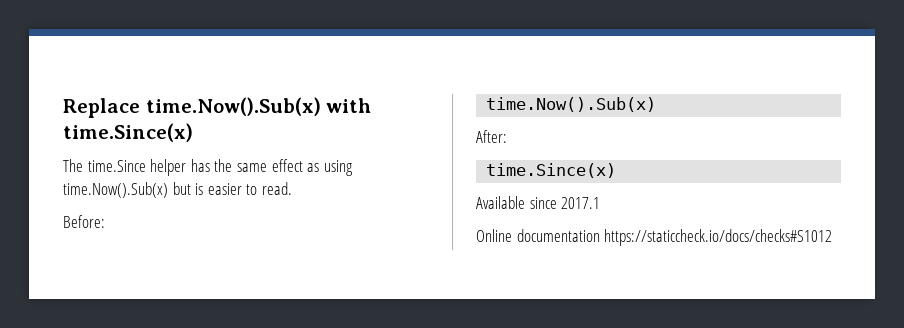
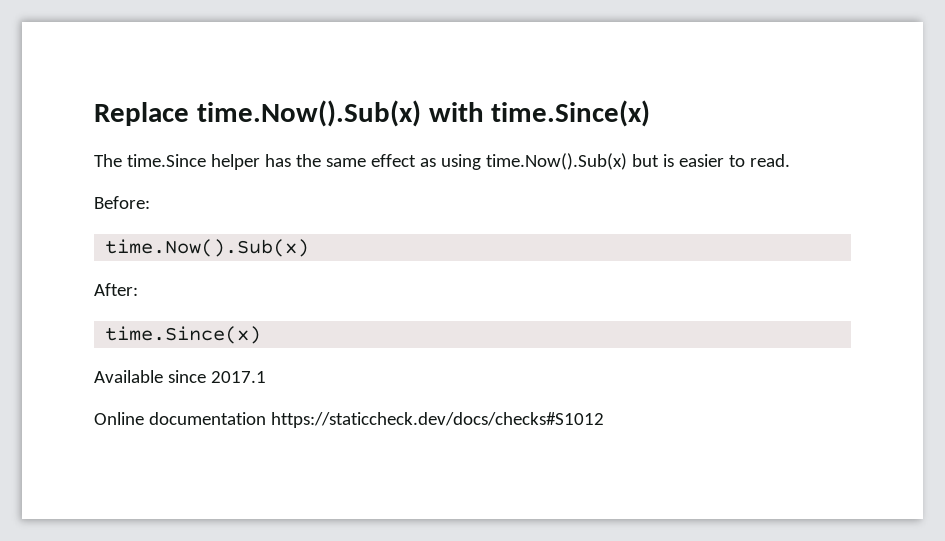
- Online documentation https://staticcheck.io/docs/checks#S1012
+ Online documentation https://staticcheck.dev/docs/checks#S1012

